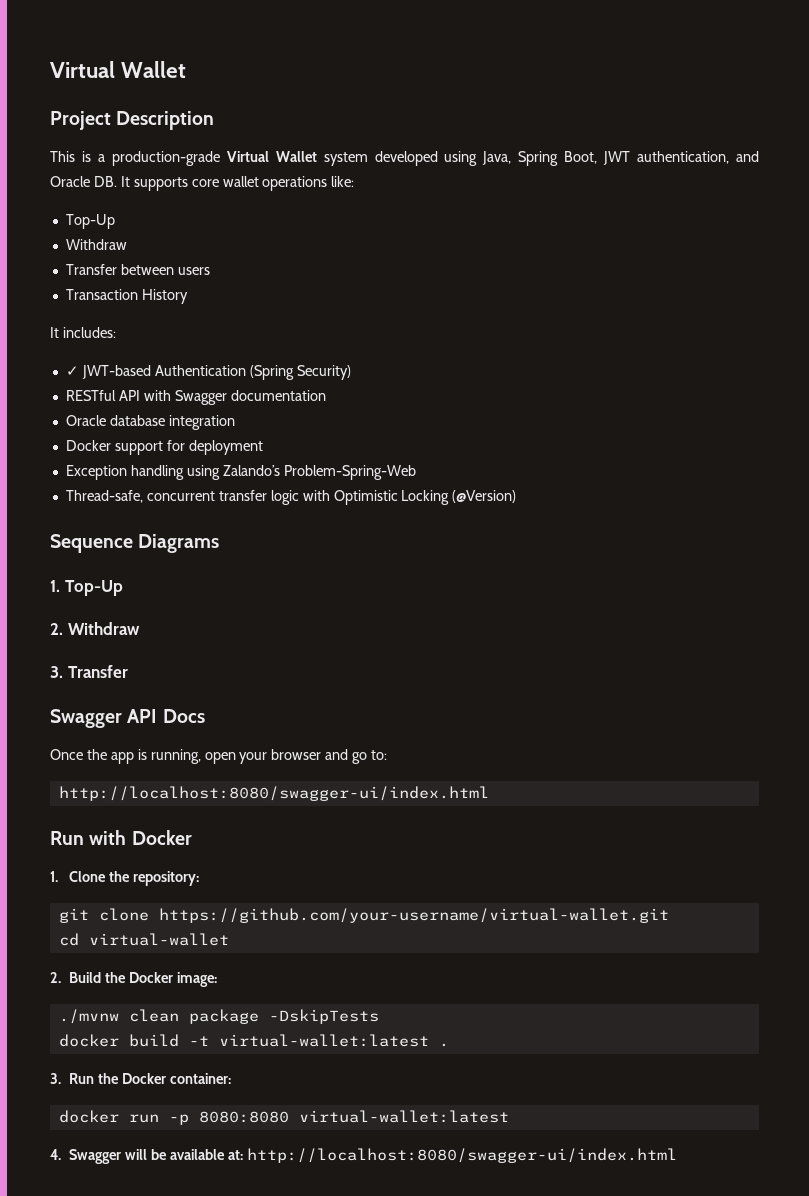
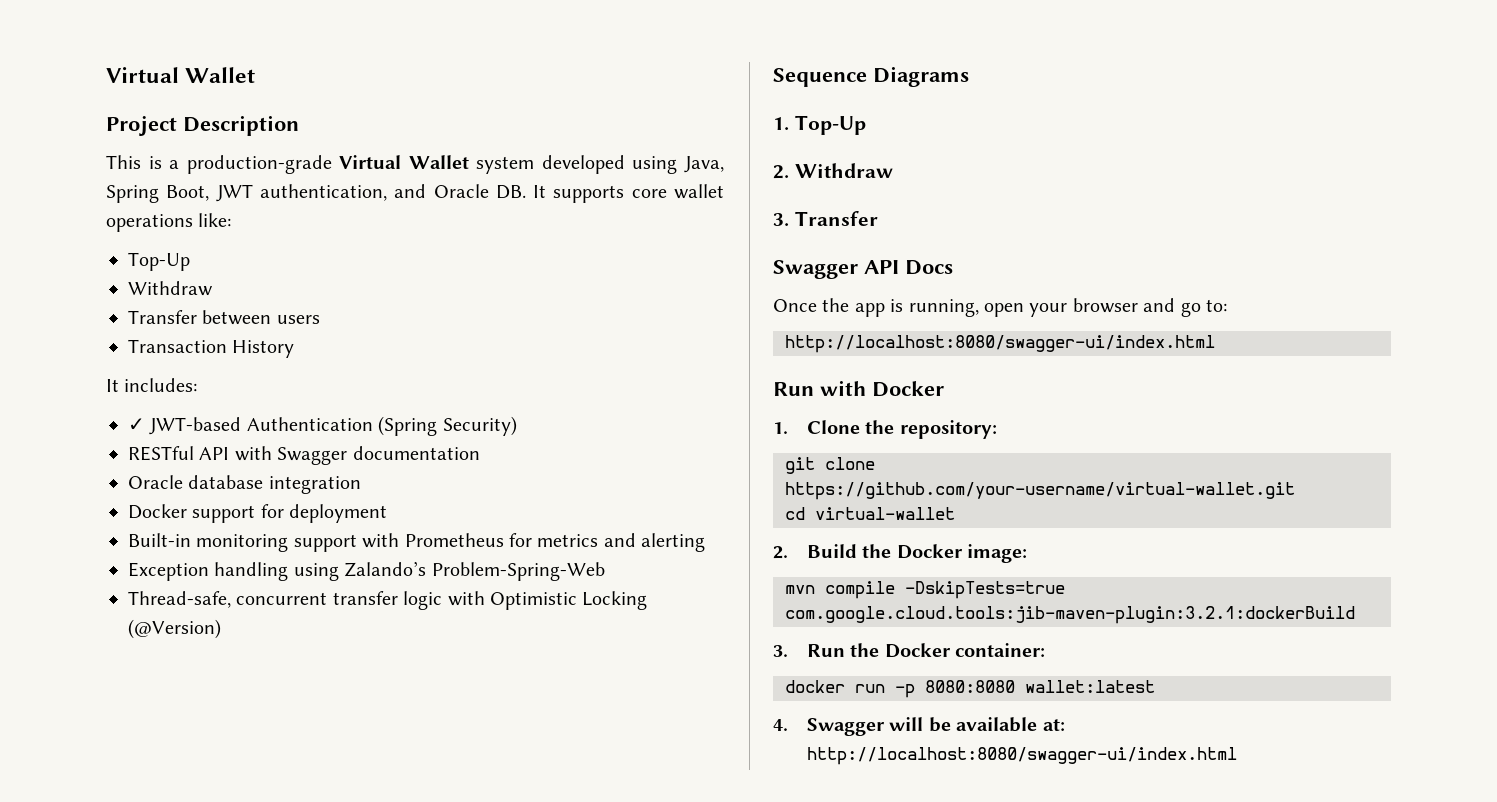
+ Built-in monitoring support with Prometheus for metrics and alerting
- ./mvnw clean package -DskipTests
- docker build -t virtual-wallet:latest .
+ mvn compile -DskipTests=true com.google.cloud.tools:jib-maven-plugin:3.2.1:dockerBuild
- docker run -p 8080:8080 virtual-wallet:latest
+ docker run -p 8080:8080 wallet:latest

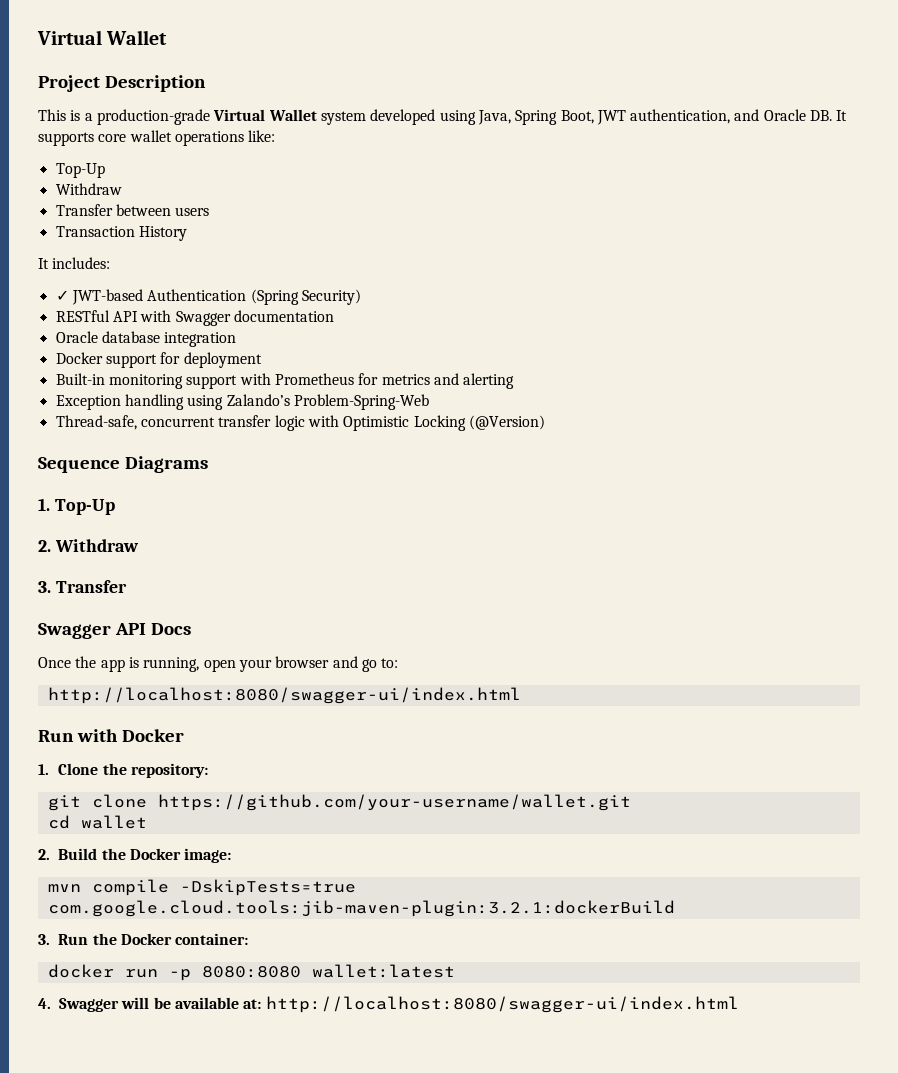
- git clone https://github.com/your-username/virtual-wallet.git
+ git clone https://github.com/your-username/wallet.git
- cd virtual-wallet
+ cd wallet

